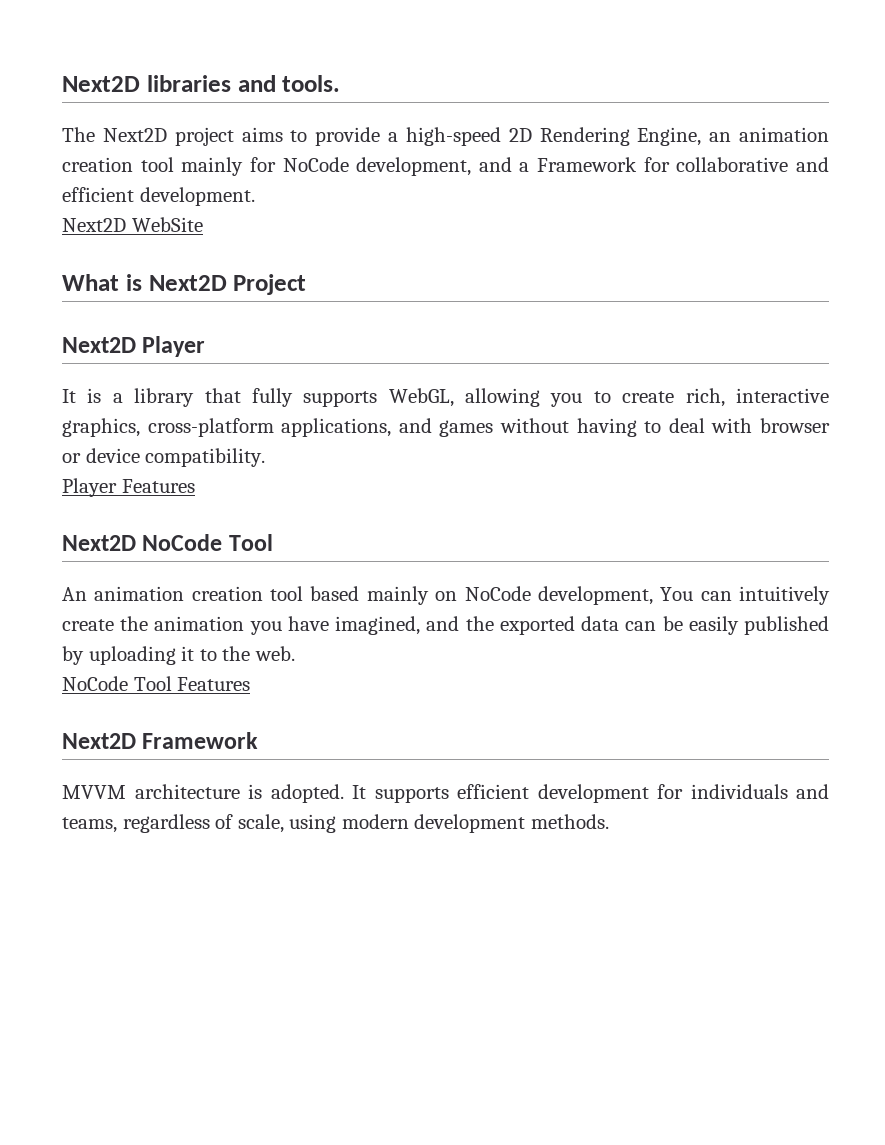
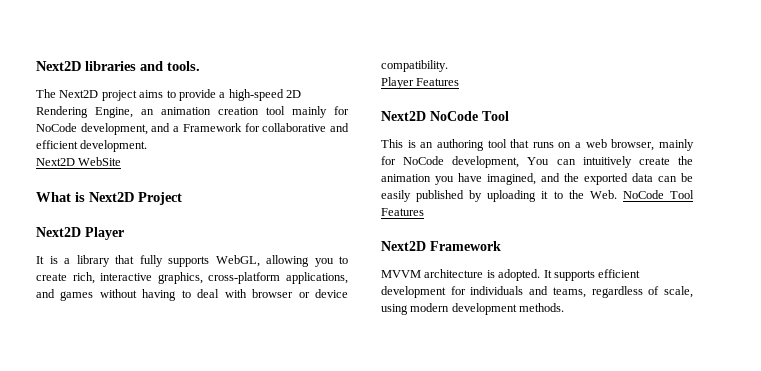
- An animation creation tool based mainly on NoCode development, You can intuitively create the animation you have imagined, and the exported data can be easily published by uploading it to the web.
- NoCode Tool Features
+ This is an authoring tool that runs on a web browser, mainly for NoCode development, You can intuitively create the animation you have imagined, and the exported data can be easily published by uploading it to the Web. NoCode Tool Features

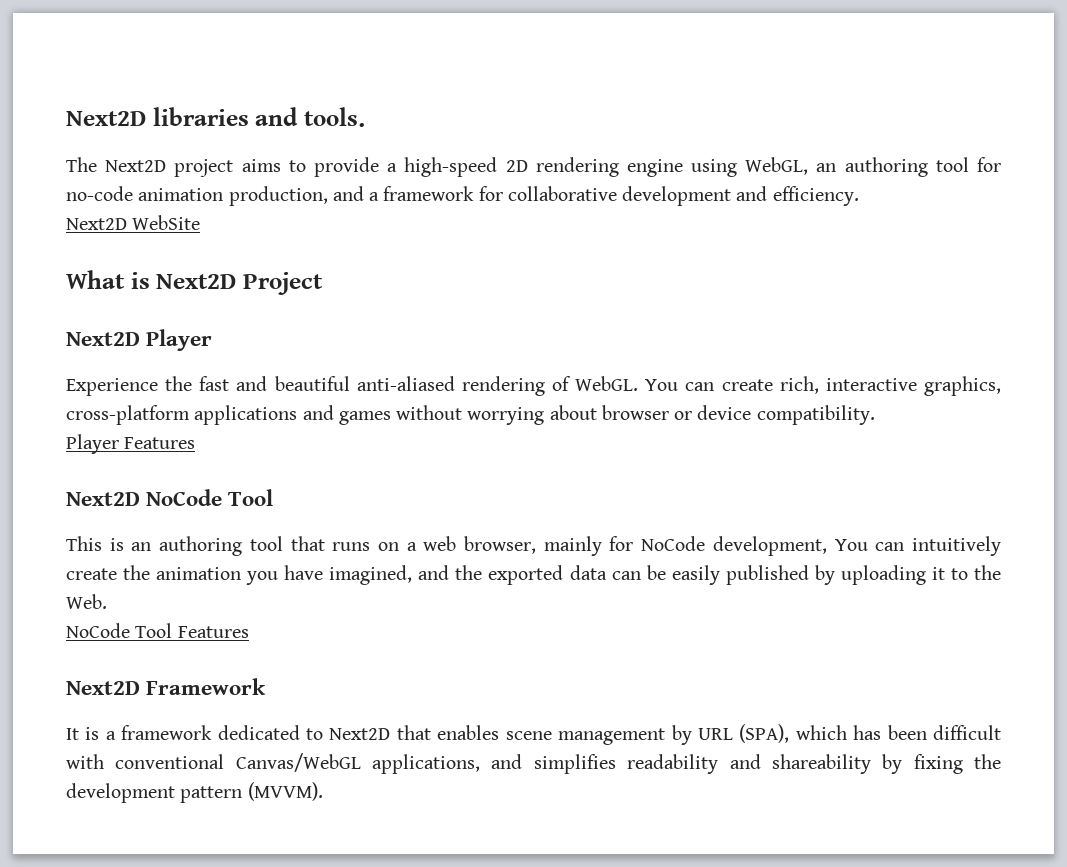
- The Next2D project aims to provide a high-speed 2D Rendering Engine, an animation creation tool mainly for NoCode development, and a Framework for collaborative and efficient development.
+ The Next2D project aims to provide a high-speed 2D rendering engine using WebGL, an authoring tool for no-code animation production, and a framework for collaborative development and efficiency.
- It is a library that fully supports WebGL, allowing you to create rich, interactive graphics, cross-platform applications, and games without having to deal with browser or device compatibility.
+ Experience the fast and beautiful anti-aliased rendering of WebGL. You can create rich, interactive graphics, cross-platform applications and games without worrying about browser or device compatibility.
- This is an authoring tool that runs on a web browser, mainly for NoCode development, You can intuitively create the animation you have imagined, and the exported data can be easily published by uploading it to the Web. NoCode Tool Features
+ This is an authoring tool that runs on a web browser, mainly for NoCode development, You can intuitively create the animation you have imagined, and the exported data can be easily published by uploading it to the Web.
+ NoCode Tool Features
- MVVM architecture is adopted. It supports efficient development for individuals and teams, regardless of scale, using modern development methods.
+ It is a framework dedicated to Next2D that enables scene management by URL (SPA), which has been difficult with conventional Canvas/WebGL applications, and simplifies readability and shareability by fixing the development pattern (MVVM).

